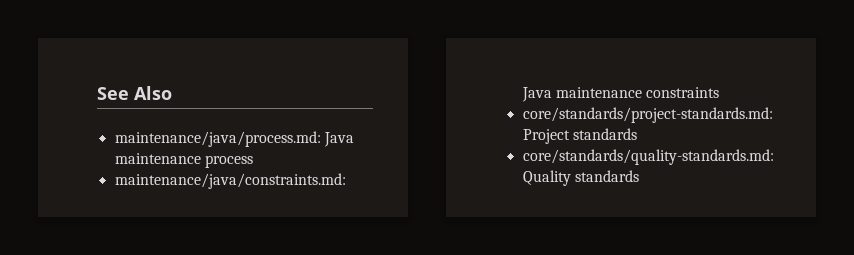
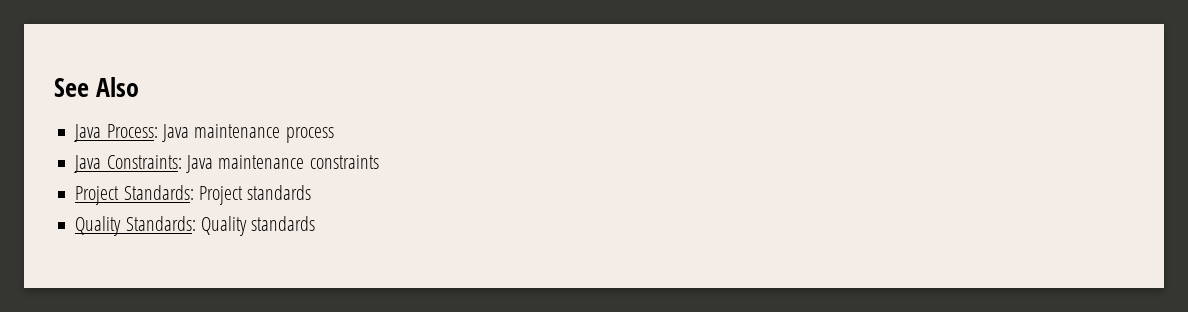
- maintenance/java/process.md: Java maintenance process
+ Java Process: Java maintenance process
- maintenance/java/constraints.md: Java maintenance constraints
+ Java Constraints: Java maintenance constraints
- core/standards/project-standards.md: Project standards
+ Project Standards: Project standards
- core/standards/quality-standards.md: Quality standards
+ Quality Standards: Quality standards

